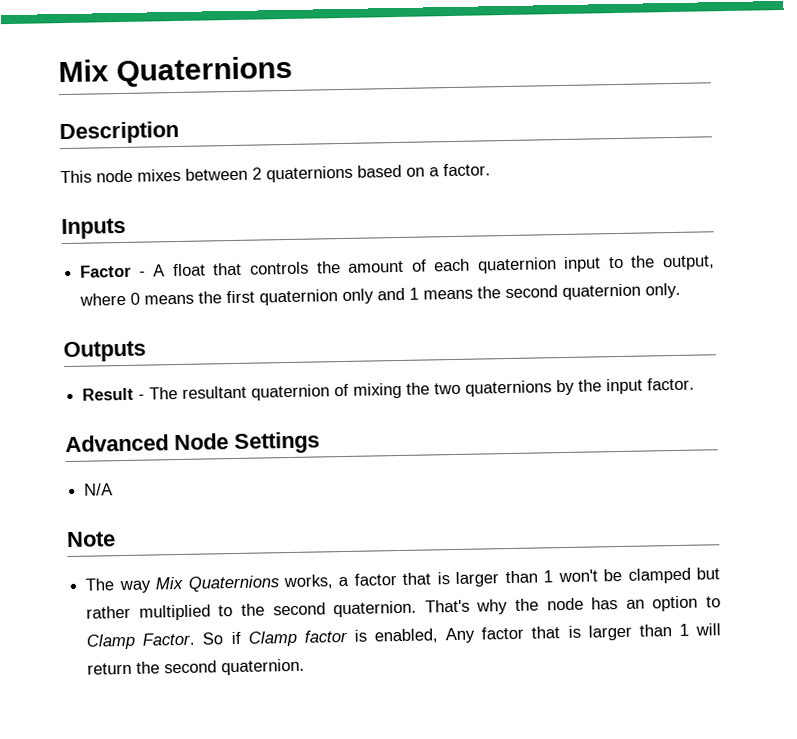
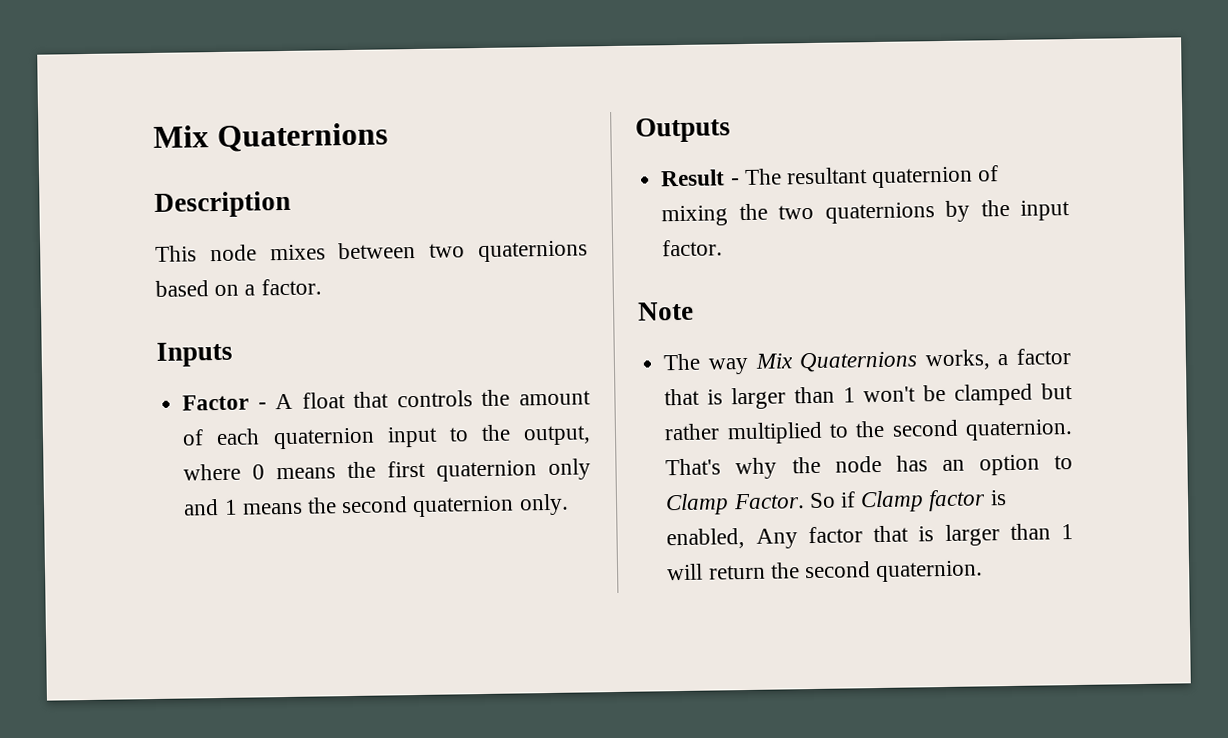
- This node mixes between 2 quaternions based on a factor.
+ This node mixes between two quaternions based on a factor.
- Advanced Node Settings
- N/A

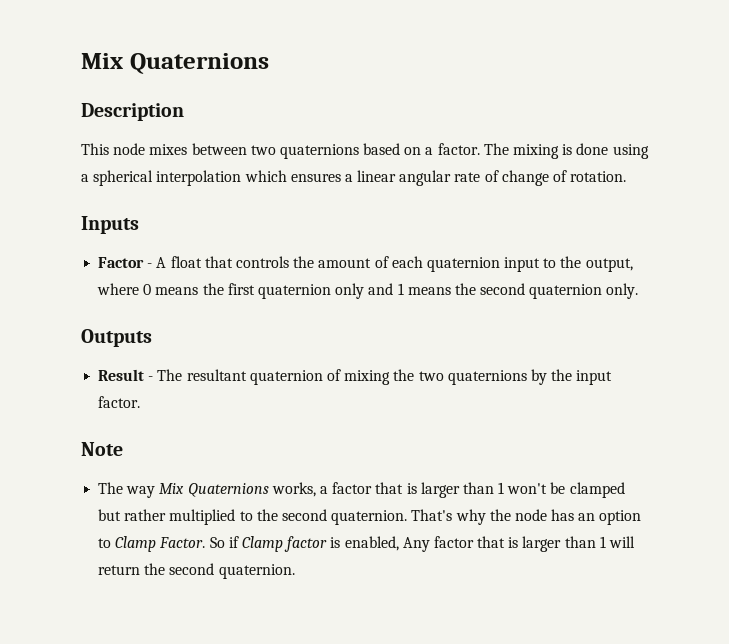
+ The mixing is done using a spherical interpolation which ensures a linear angular rate of change of rotation.

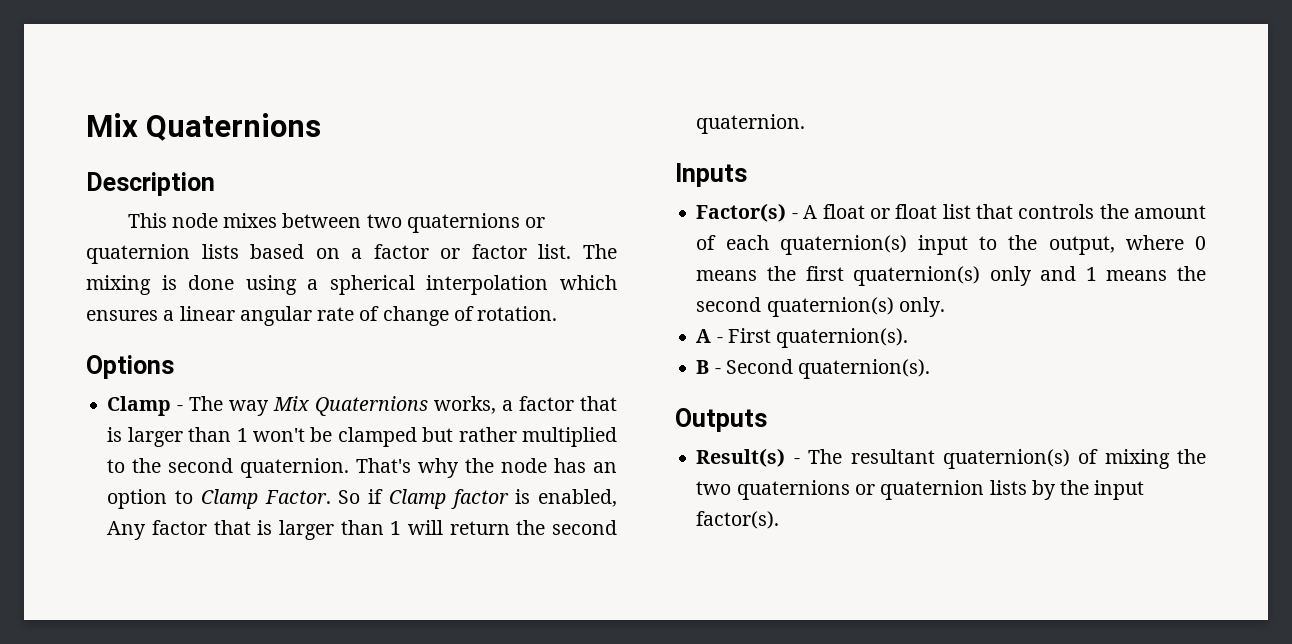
- This node mixes between two quaternions based on a factor.
+ This node mixes between two quaternions or quaternion lists based on a factor or factor list.
- Inputs
- Factor - A float that controls the amount of each quaternion input to the output, where 0 means the first quaternion only and 1 means the second quaternion only.
- Outputs
- Result - The resultant quaternion of mixing the two quaternions by the input factor.
- Note
- The way Mix Quaternions works, a factor that is larger than 1 won't be clamped but rather multiplied to the second quaternion.
+ Options
+ Clamp - The way Mix Quaternions works, a factor that is larger than 1 won't be clamped but rather multiplied to the second quaternion.
+ Inputs
+ Factor(s) - A float or float list that controls the amount of each quaternion(s) input to the output, where 0 means the first quaternion(s) only and 1 means the second quaternion(s) only.
+ A - First quaternion(s).
+ B - Second quaternion(s).
+ Outputs
+ Result(s) - The resultant quaternion(s) of mixing the two quaternions or quaternion lists by the input factor(s).

